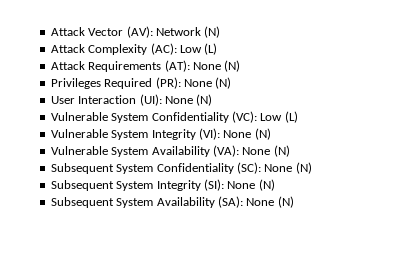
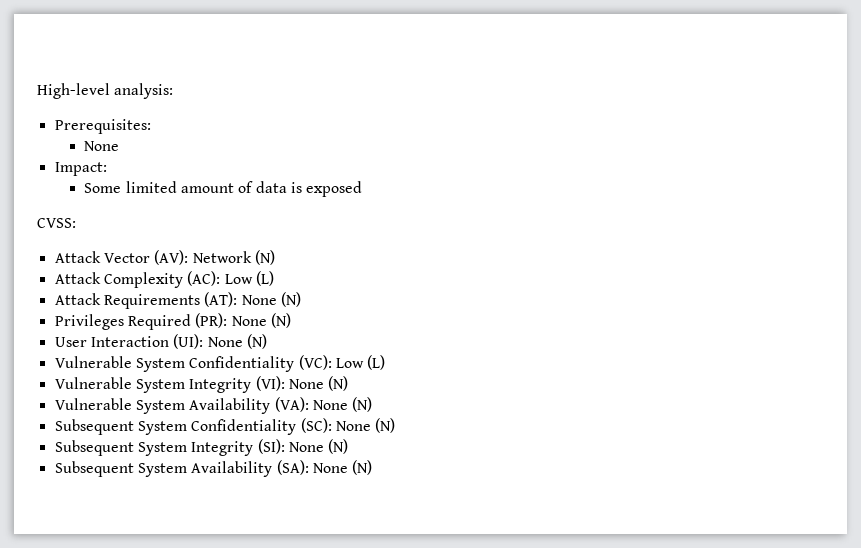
+ High-level analysis:
+ Prerequisites:
+ None
+ Impact:
+ Some limited amount of data is exposed
+ CVSS:

